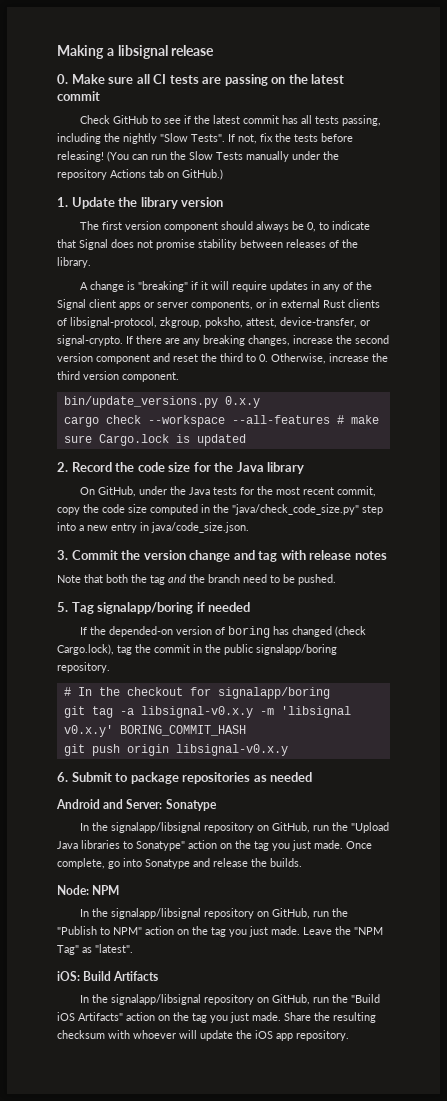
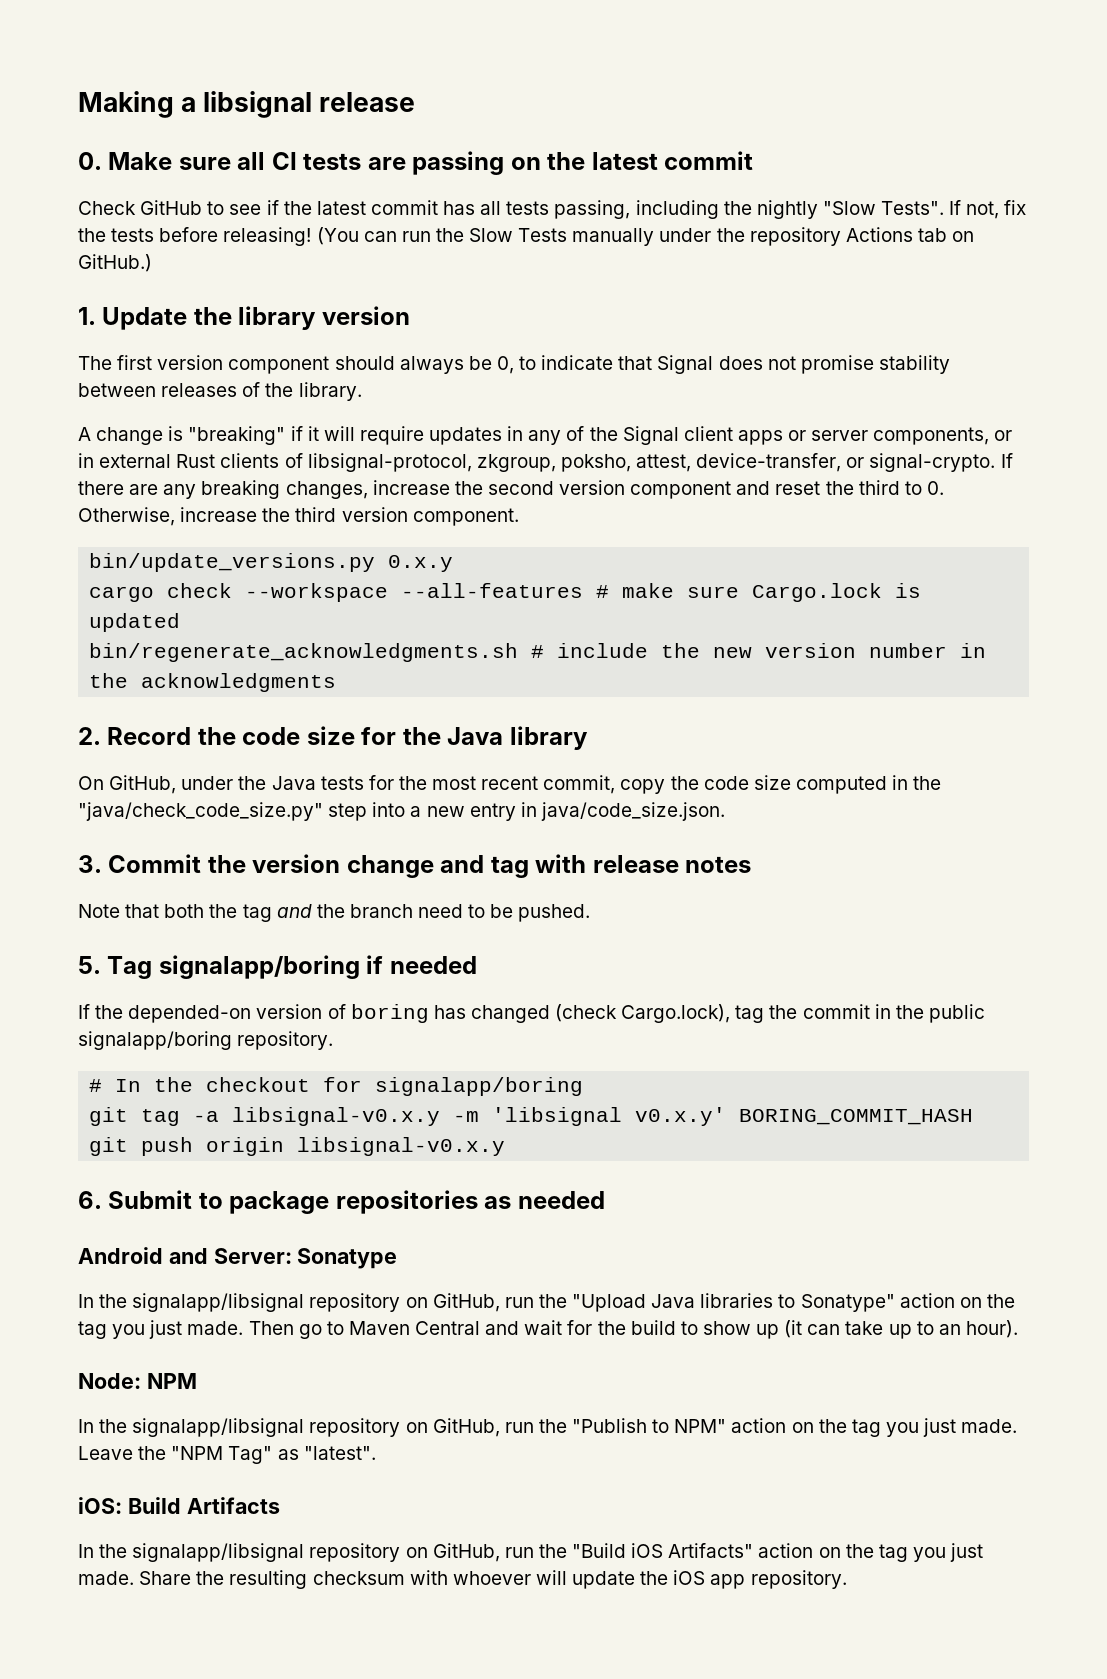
+ bin/regenerate_acknowledgments.sh # include the new version number in the acknowledgments
- Once complete, go into Sonatype and release the builds.
+ Then go to Maven Central and wait for the build to show up (it can take up to an hour).

